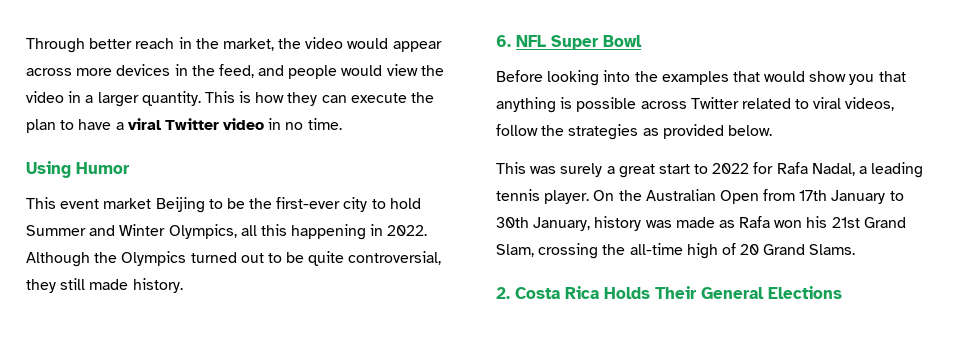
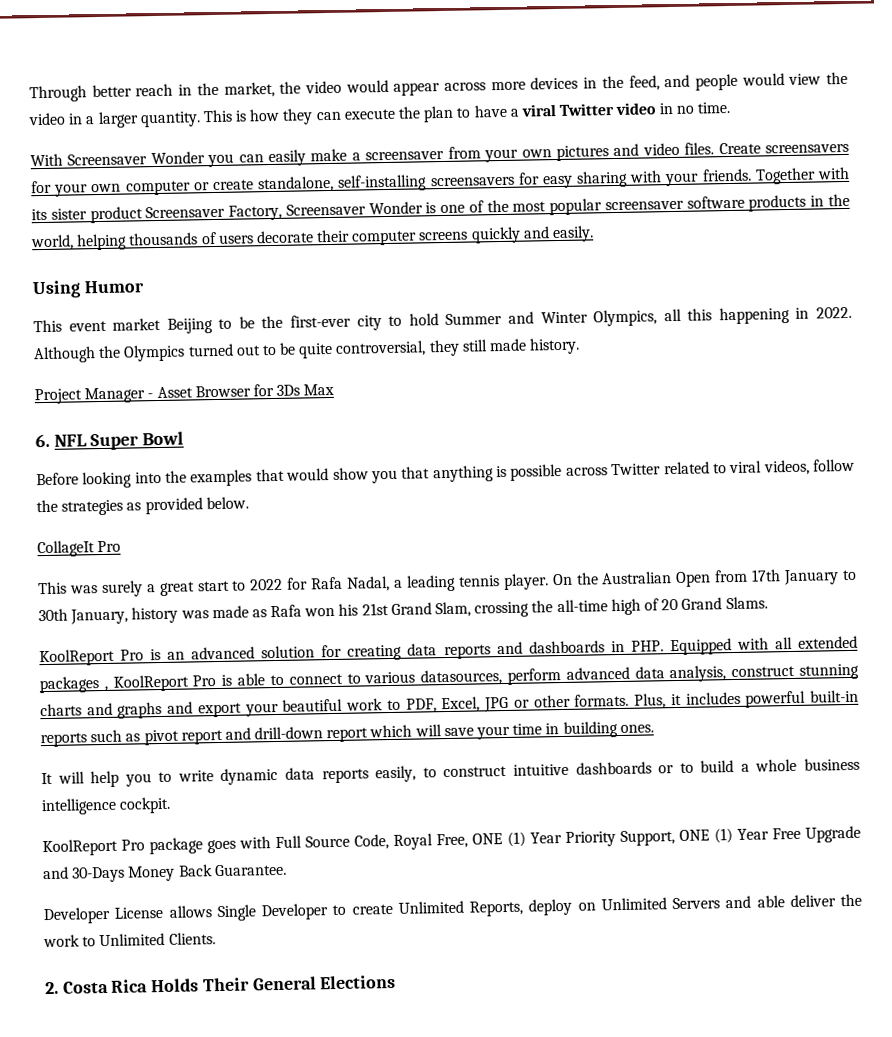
+ With Screensaver Wonder you can easily make a screensaver from your own pictures and video files. Create screensavers for your own computer or create standalone, self-installing screensavers for easy sharing with your friends. Together with its sister product Screensaver Factory, Screensaver Wonder is one of the most popular screensaver software products in the world, helping thousands of users decorate their computer screens quickly and easily.
+ Project Manager - Asset Browser for 3Ds Max
+ CollageIt Pro
+ KoolReport Pro is an advanced solution for creating data reports and dashboards in PHP. Equipped with all extended packages , KoolReport Pro is able to connect to various datasources, perform advanced data analysis, construct stunning charts and graphs and export your beautiful work to PDF, Excel, JPG or other formats. Plus, it includes powerful built-in reports such as pivot report and drill-down report which will save your time in building ones.
+ It will help you to write dynamic data reports easily, to construct intuitive dashboards or to build a whole business intelligence cockpit.
+ KoolReport Pro package goes with Full Source Code, Royal Free, ONE (1) Year Priority Support, ONE (1) Year Free Upgrade and 30-Days Money Back Guarantee.
+ Developer License allows Single Developer to create Unlimited Reports, deploy on Unlimited Servers and able deliver the work to Unlimited Clients.

